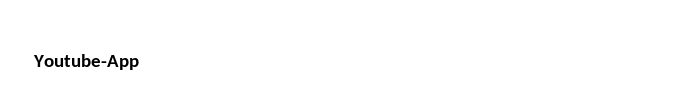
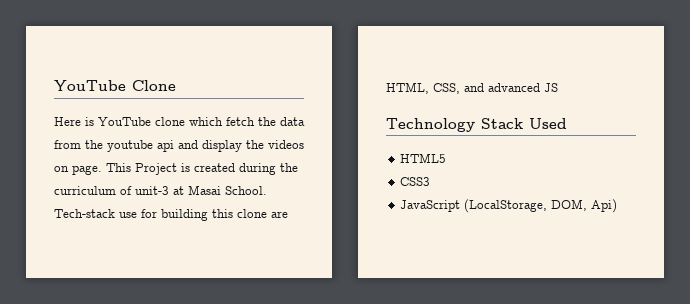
- Youtube-App
+ YouTube Clone
+ Here is YouTube clone which fetch the data from the youtube api and display the videos on page. This Project is created during the curriculum of unit-3 at Masai School. Tech-stack use for building this clone are HTML, CSS, and advanced JS
+ Technology Stack Used
+ HTML5
+ CSS3
+ JavaScript (LocalStorage, DOM, Api)

